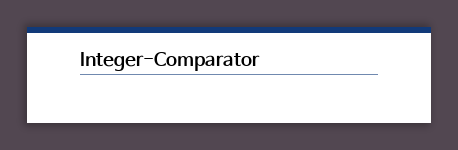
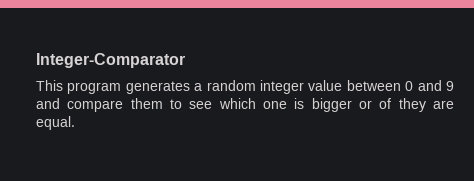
+ This program generates a random integer value between 0 and 9 and compare them to see which one is bigger or of they are equal.

